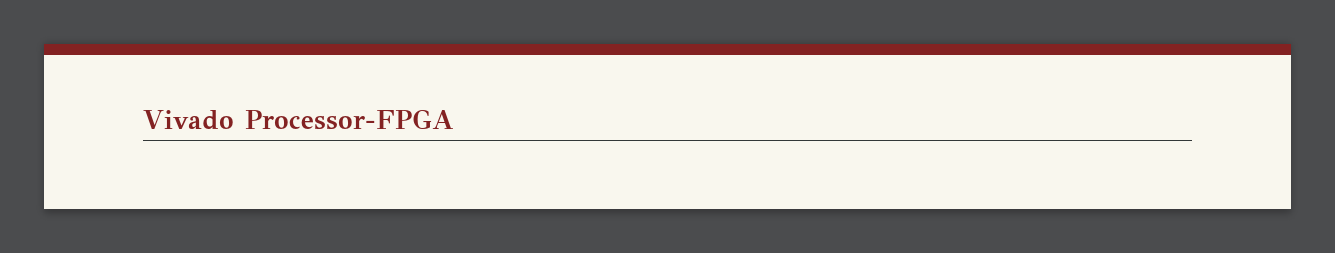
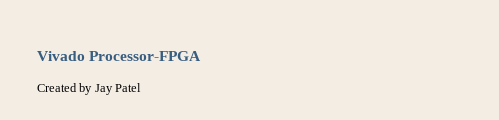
+ Created by Jay Patel

